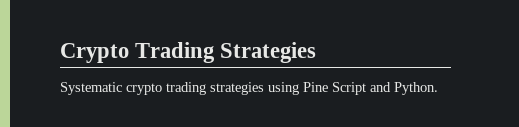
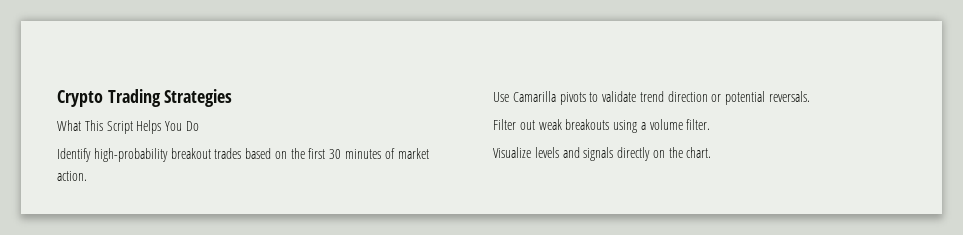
- Systematic crypto trading strategies using Pine Script and Python.
+ What This Script Helps You Do
+ Identify high-probability breakout trades based on the first 30 minutes of market action.
+ Use Camarilla pivots to validate trend direction or potential reversals.
+ Filter out weak breakouts using a volume filter.
+ Visualize levels and signals directly on the chart.

